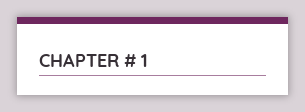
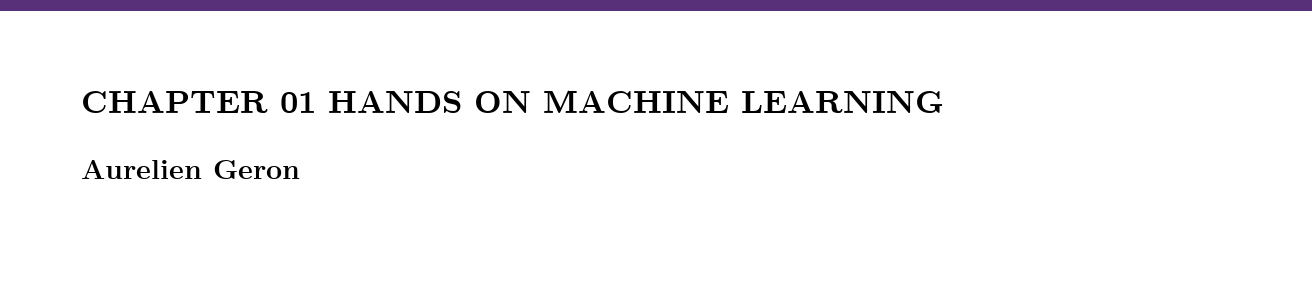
- CHAPTER # 1
+ CHAPTER 01 HANDS ON MACHINE LEARNING
+ Aurelien Geron

